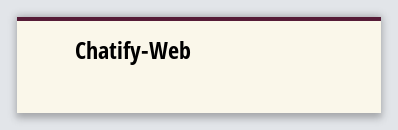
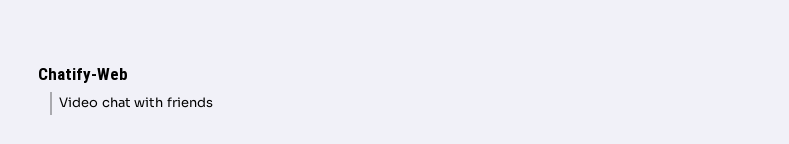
+ Video chat with friends

